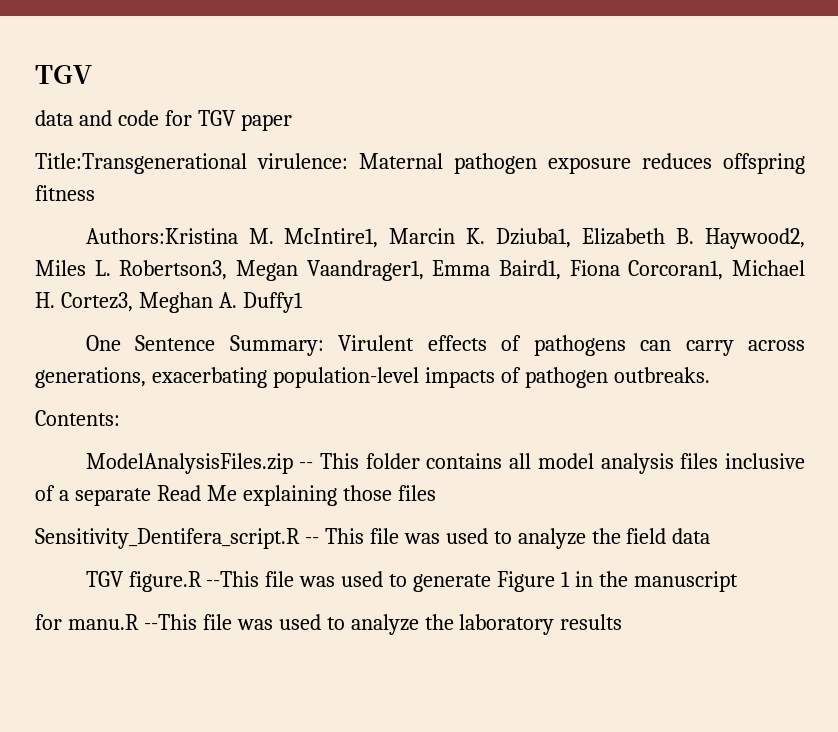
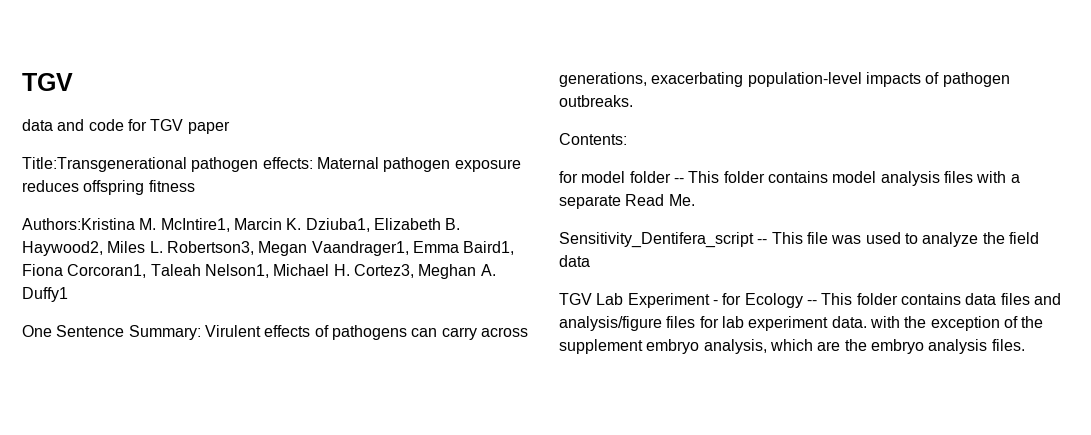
- Title:Transgenerational virulence: Maternal pathogen exposure reduces offspring fitness
+ Title:Transgenerational pathogen effects: Maternal pathogen exposure reduces offspring fitness
- Authors:Kristina M. McIntire1, Marcin K. Dziuba1, Elizabeth B. Haywood2, Miles L. Robertson3, Megan Vaandrager1, Emma Baird1, Fiona Corcoran1, Michael H. Cortez3, Meghan A. Duffy1
+ Authors:Kristina M. McIntire1, Marcin K. Dziuba1, Elizabeth B. Haywood2, Miles L. Robertson3, Megan Vaandrager1, Emma Baird1, Fiona Corcoran1, Taleah Nelson1, Michael H. Cortez3, Meghan A. Duffy1
- ModelAnalysisFiles.zip -- This folder contains all model analysis files inclusive of a separate Read Me explaining those files
- Sensitivity_Dentifera_script.R -- This file was used to analyze the field data
+ for model folder -- This folder contains model analysis files with a separate Read Me.
+ Sensitivity_Dentifera_script -- This file was used to analyze the field data
- TGV figure.R --This file was used to generate Figure 1 in the manuscript
- for manu.R --This file was used to analyze the laboratory results
+ TGV Lab Experiment - for Ecology -- This folder contains data files and analysis/figure files for lab experiment data. with the exception of the supplement embryo analysis, which are the embryo analysis files.

